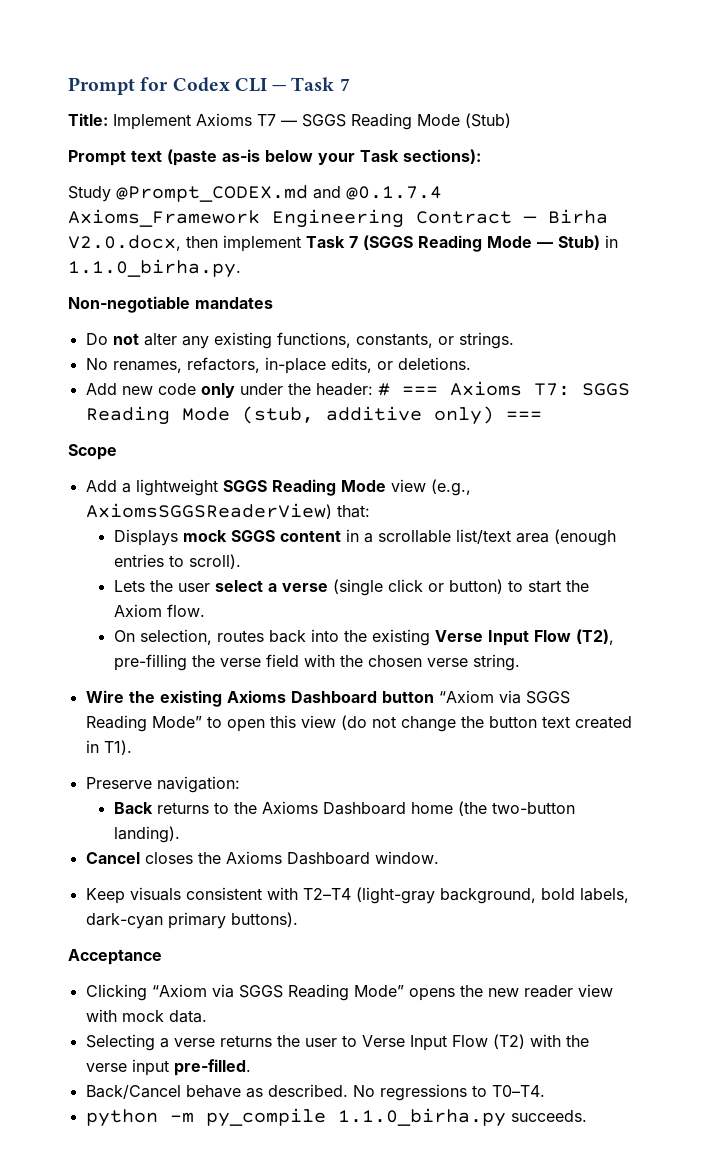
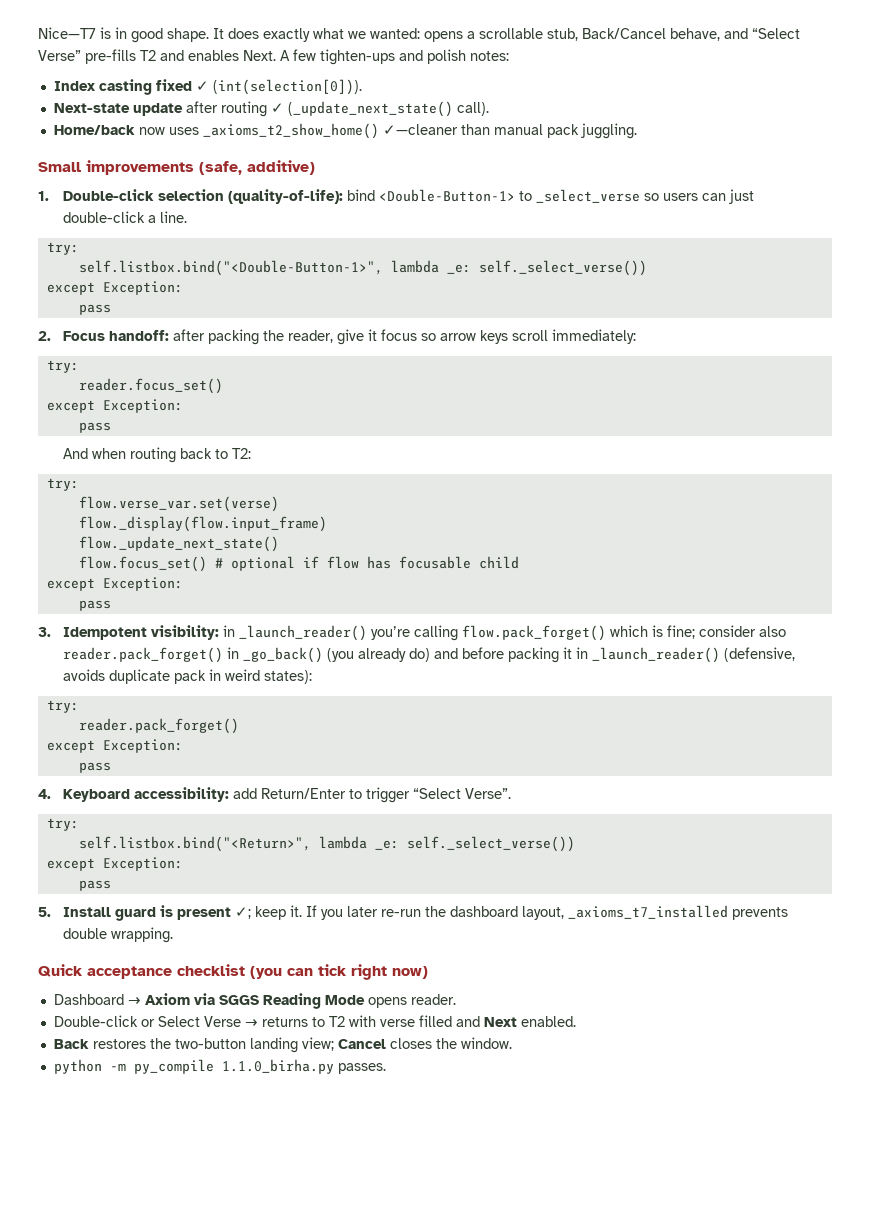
- Prompt for Codex CLI — Task 7
- Title: Implement Axioms T7 — SGGS Reading Mode (Stub)
- Prompt text (paste as-is below your Task sections):
- Study @Prompt_CODEX.md and @0.1.7.4 Axioms_Framework Engineering Contract — Birha V2.0.docx, then implement Task 7 (SGGS Reading Mode — Stub) in 1.1.0_birha.py.
- Non-negotiable mandates
- Do not alter any existing functions, constants, or strings.
- No renames, refactors, in-place edits, or deletions.
- Add new code only under the header: # === Axioms T7: SGGS Reading Mode (stub, additive only) ===
- Scope
- Add a lightweight SGGS Reading Mode view (e.g., AxiomsSGGSReaderView) that:
- Displays mock SGGS content in a scrollable list/text area (enough entries to scroll).
- Lets the user select a verse (single click or button) to start the Axiom flow.
- On selection, routes back into the existing Verse Input Flow (T2), pre-filling the verse field with the chosen verse string.
- Wire the existing Axioms Dashboard button “Axiom via SGGS Reading Mode” to open this view (do not change the button text created in T1).
- Preserve navigation:
- Back returns to the Axioms Dashboard home (the two-button landing).
- Cancel closes the Axioms Dashboard window.
+ Nice—T7 is in good shape. It does exactly what we wanted: opens a scrollable stub, Back/Cancel behave, and “Select Verse” pre-fills T2 and enables Next. A few tighten-ups and polish notes:
+ Index casting fixed ✓ (int(selection[0])).
+ Next-state update after routing ✓ (_update_next_state() call).
+ Home/back now uses _axioms_t2_show_home() ✓—cleaner than manual pack juggling.
+ Small improvements (safe, additive)
+ 1. Double-click selection (quality-of-life): bind <Double-Button-1> to _select_verse so users can just double-click a line.
+ try:
+ self.listbox.bind("<Double-Button-1>", lambda _e: self._select_verse())
+ except Exception:
+ pass
+ 2. Focus handoff: after packing the reader, give it focus so arrow keys scroll immediately:
+ try:
+ reader.focus_set()
+ except Exception:
+ pass
+ And when routing back to T2:
+ try:
+ flow.verse_var.set(verse)
+ flow._display(flow.input_frame)
+ flow._update_next_state()
+ flow.focus_set() # optional if flow has focusable child
+ except Exception:
+ pass
+ 3. Idempotent visibility: in _launch_reader() you’re calling flow.pack_forget() which is fine; consider also reader.pack_forget() in _go_back() (you already do) and before packing it in _launch_reader() (defensive, avoids duplicate pack in weird states):
+ try:
+ reader.pack_forget()
+ except Exception:
+ pass
+ 4. Keyboard accessibility: add Return/Enter to trigger “Select Verse”.
+ try:
+ self.listbox.bind("<Return>", lambda _e: self._select_verse())
+ except Exception:
+ pass
+ 5. Install guard is present ✓; keep it. If you later re-run the dashboard layout, _axioms_t7_installed prevents double wrapping.
+ Quick acceptance checklist (you can tick right now)
+ Dashboard → Axiom via SGGS Reading Mode opens reader.
+ Double-click or Select Verse → returns to T2 with verse filled and Next enabled.
+ Back restores the two-button landing view; Cancel closes the window.
- Keep visuals consistent with T2–T4 (light-gray background, bold labels, dark-cyan primary buttons).
- Acceptance
- Clicking “Axiom via SGGS Reading Mode” opens the new reader view with mock data.
- Selecting a verse returns the user to Verse Input Flow (T2) with the verse input pre-filled.
- Back/Cancel behave as described. No regressions to T0–T4.
- python -m py_compile 1.1.0_birha.py succeeds.
+ python -m py_compile 1.1.0_birha.py passes.

